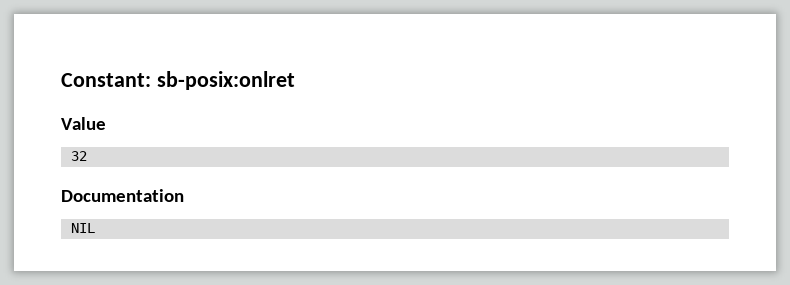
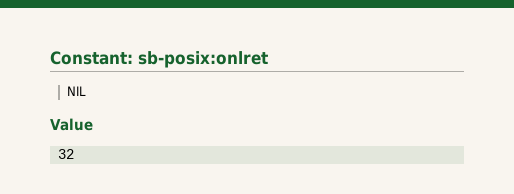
+ NIL
- Documentation
- NIL

